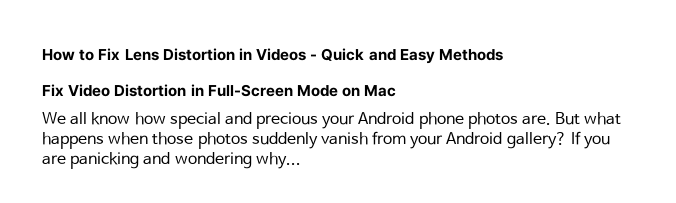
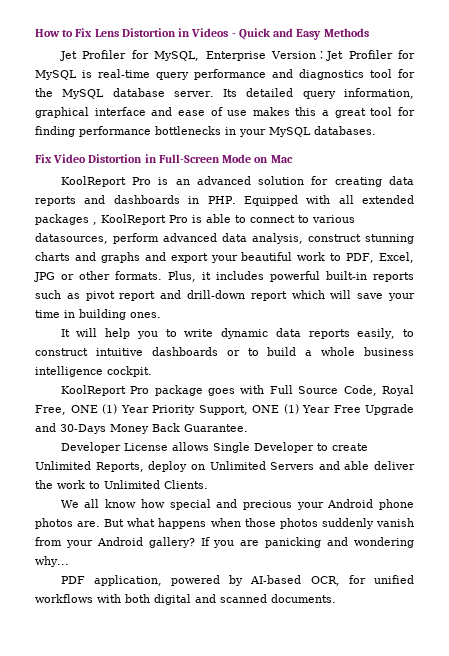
+ Jet Profiler for MySQL, Enterprise Version：Jet Profiler for MySQL is real-time query performance and diagnostics tool for the MySQL database server. Its detailed query information, graphical interface and ease of use makes this a great tool for finding performance bottlenecks in your MySQL databases.
+ KoolReport Pro is an advanced solution for creating data reports and dashboards in PHP. Equipped with all extended packages , KoolReport Pro is able to connect to various datasources, perform advanced data analysis, construct stunning charts and graphs and export your beautiful work to PDF, Excel, JPG or other formats. Plus, it includes powerful built-in reports such as pivot report and drill-down report which will save your time in building ones.
+ It will help you to write dynamic data reports easily, to construct intuitive dashboards or to build a whole business intelligence cockpit.
+ KoolReport Pro package goes with Full Source Code, Royal Free, ONE (1) Year Priority Support, ONE (1) Year Free Upgrade and 30-Days Money Back Guarantee.
+ Developer License allows Single Developer to create Unlimited Reports, deploy on Unlimited Servers and able deliver the work to Unlimited Clients.
+ PDF application, powered by AI-based OCR, for unified workflows with both digital and scanned documents.

